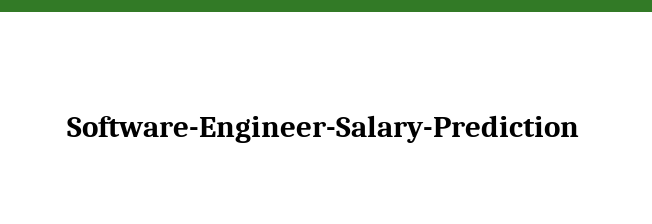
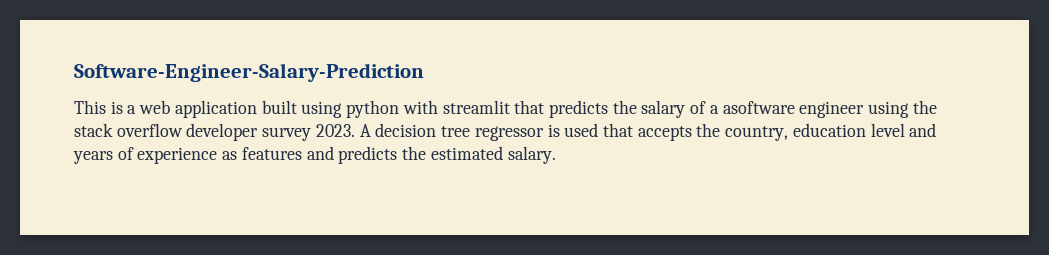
+ This is a web application built using python with streamlit that predicts the salary of a asoftware engineer using the stack overflow developer survey 2023. A decision tree regressor is used that accepts the country, education level and years of experience as features and predicts the estimated salary.

